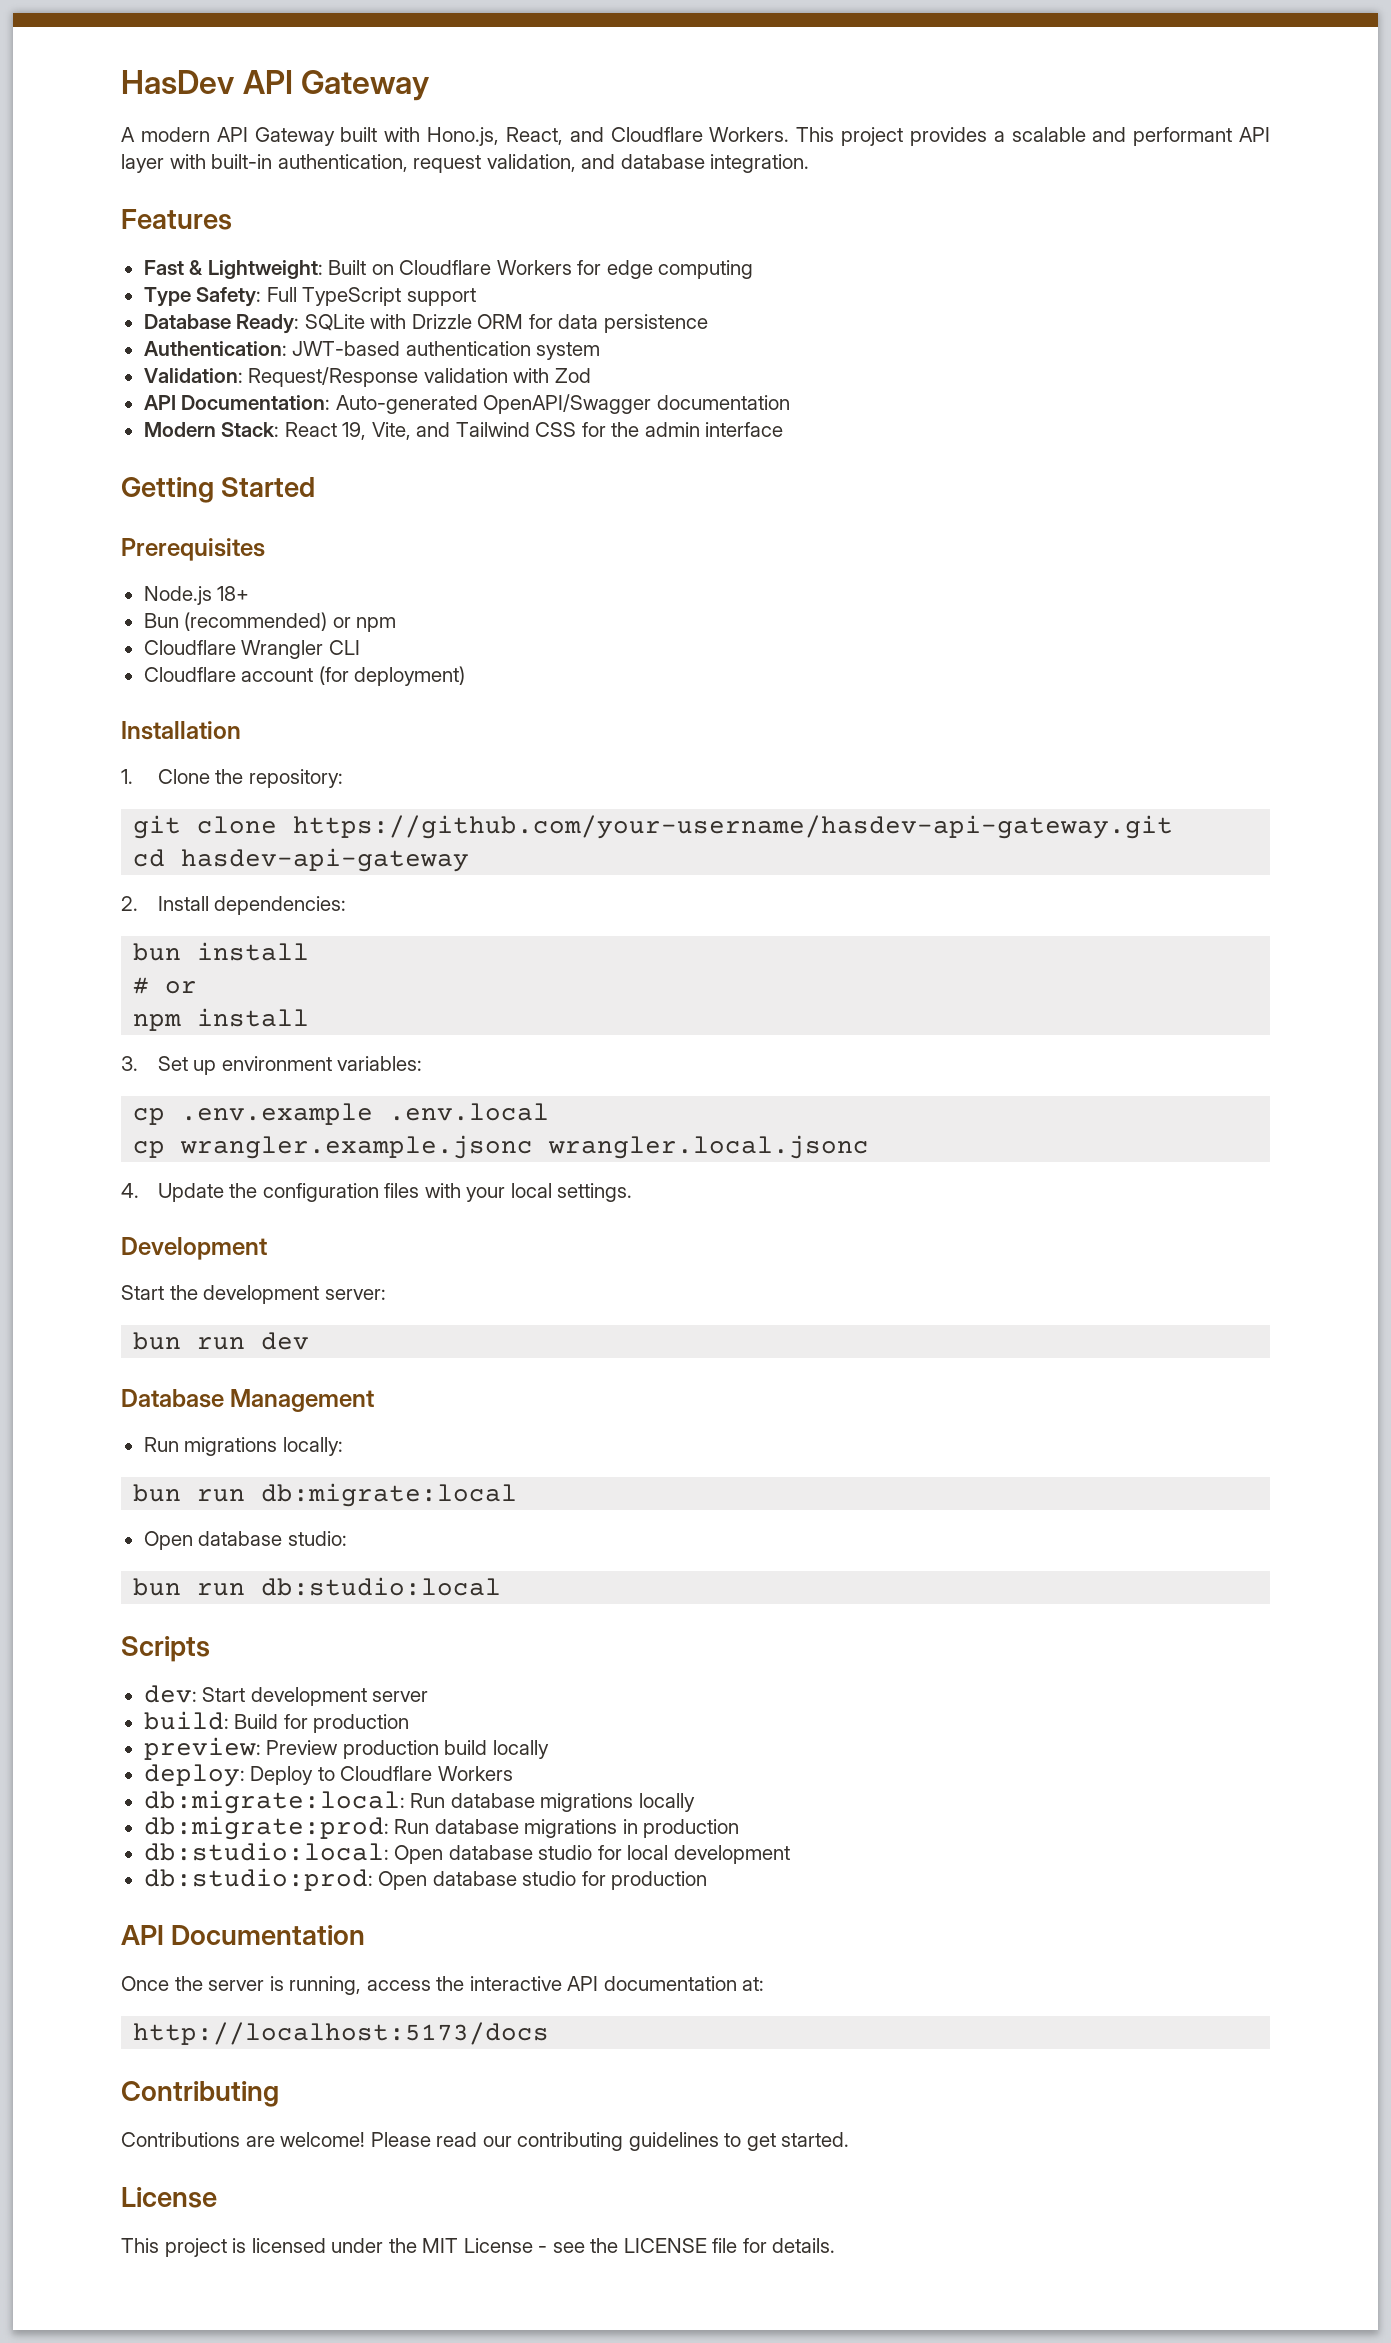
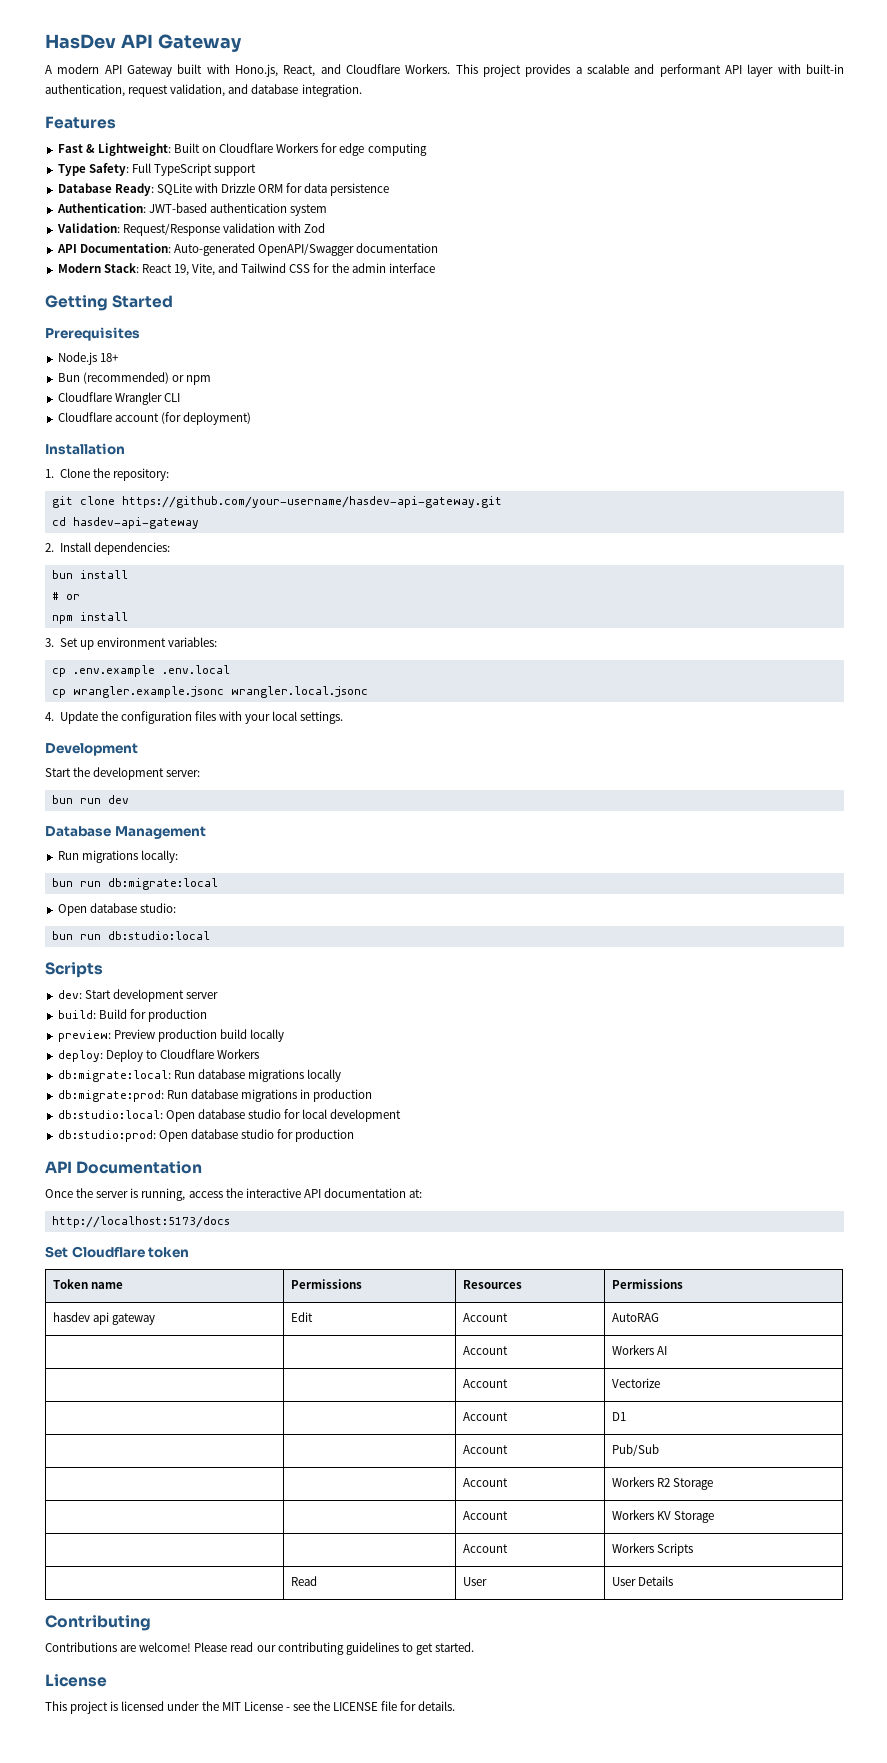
+ Set Cloudflare token
+ Token name | Permissions | Resources | Permissions
+ hasdev api gateway | Edit | Account | AutoRAG
+ | | Account | Workers AI
+ | | Account | Vectorize
+ | | Account | D1
+ | | Account | Pub/Sub
+ | | Account | Workers R2 Storage
+ | | Account | Workers KV Storage
+ | | Account | Workers Scripts
+ | Read | User | User Details

